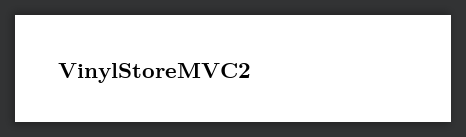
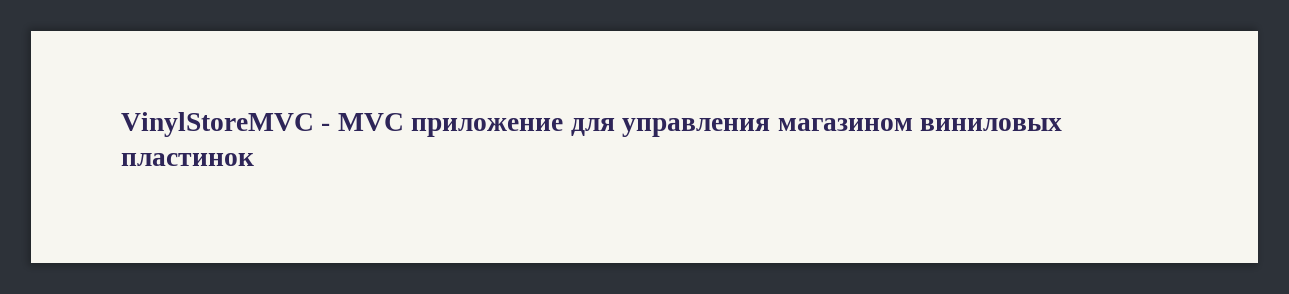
- VinylStoreMVC2
+ VinylStoreMVC - MVC приложение для управления магазином виниловых пластинок

